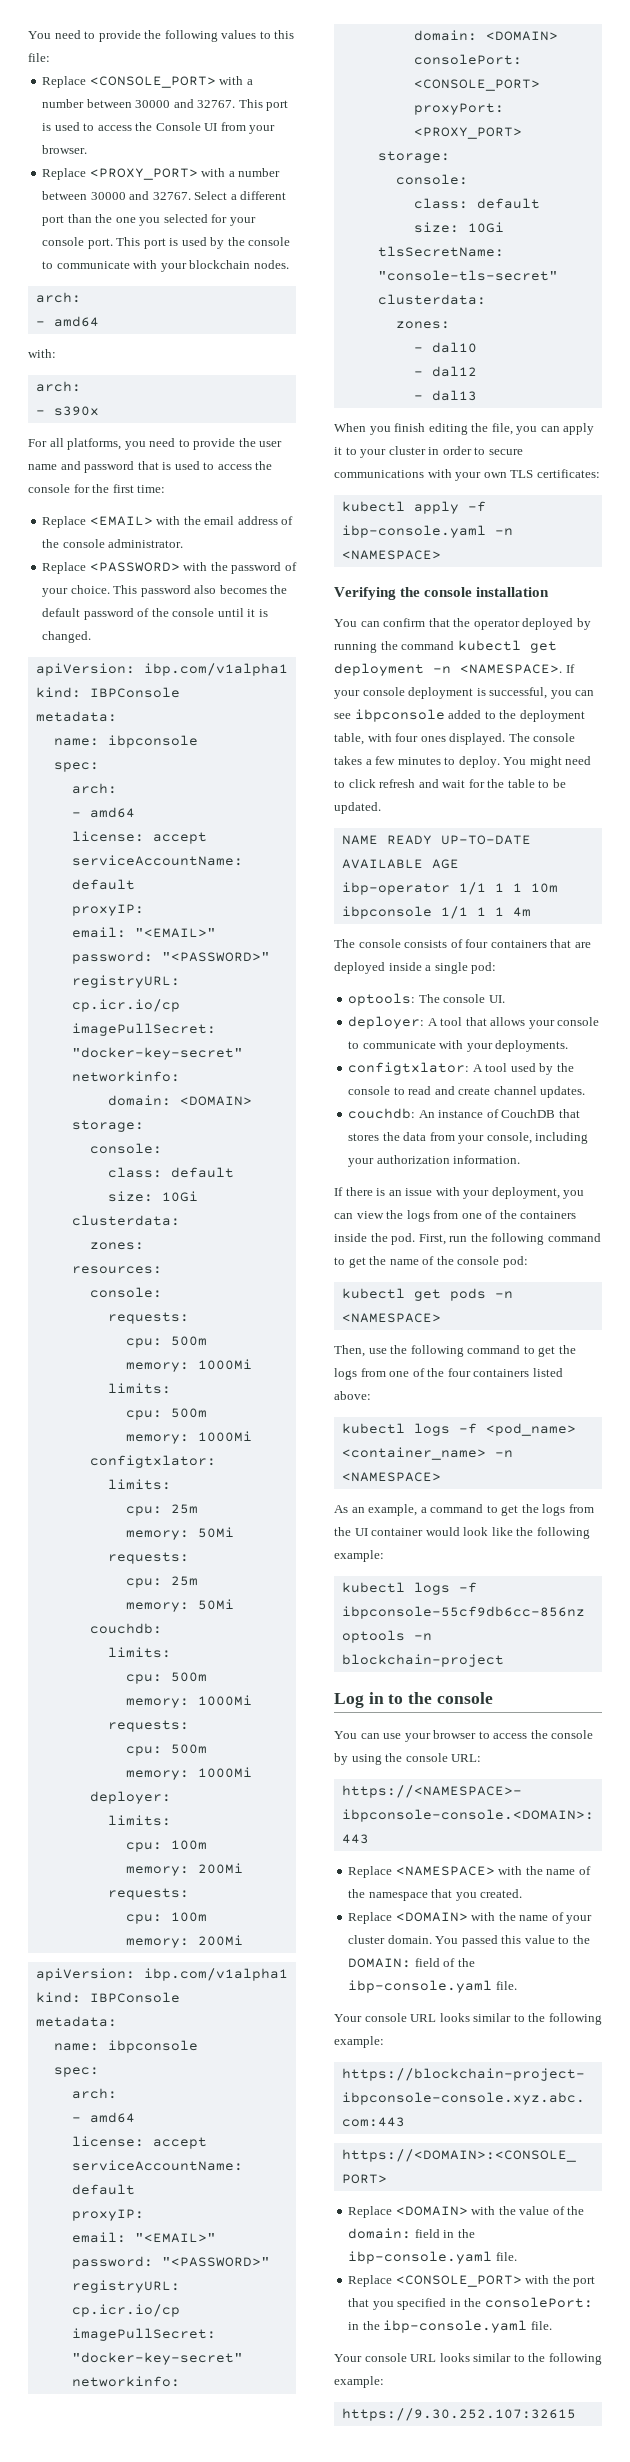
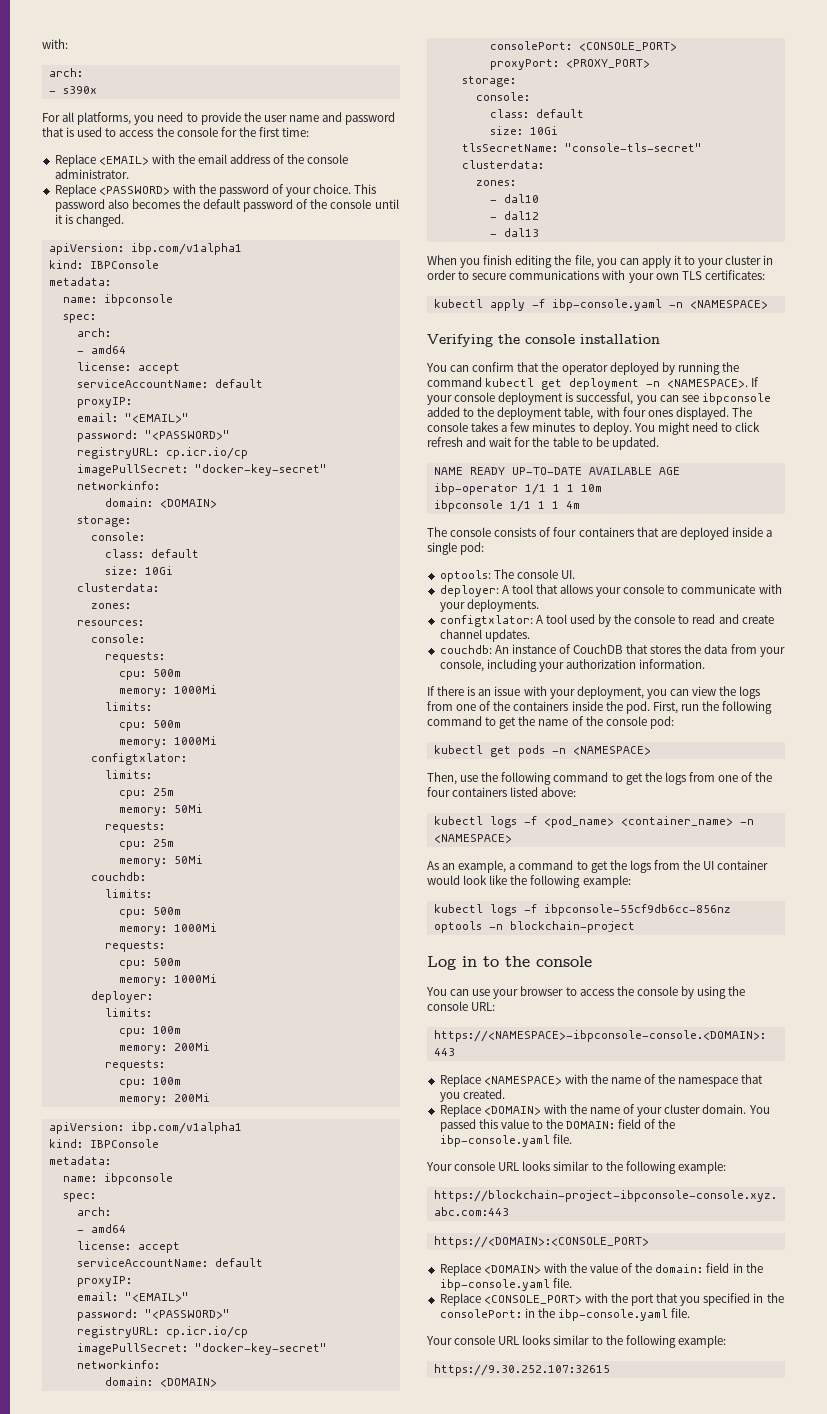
- You need to provide the following values to this file:
- Replace <CONSOLE_PORT> with a number between 30000 and 32767. This port is used to access the Console UI from your browser.
- Replace <PROXY_PORT> with a number between 30000 and 32767. Select a different port than the one you selected for your console port. This port is used by the console to communicate with your blockchain nodes.
- arch:
- - amd64

